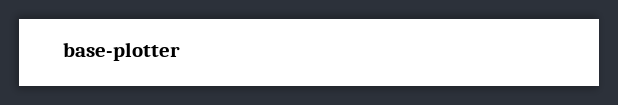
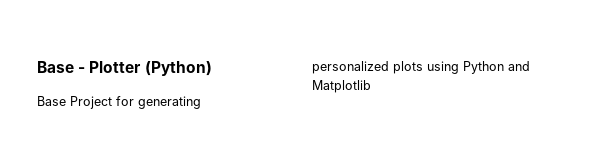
- base-plotter
+ Base - Plotter (Python)
+ Base Project for generating personalized plots using Python and Matplotlib

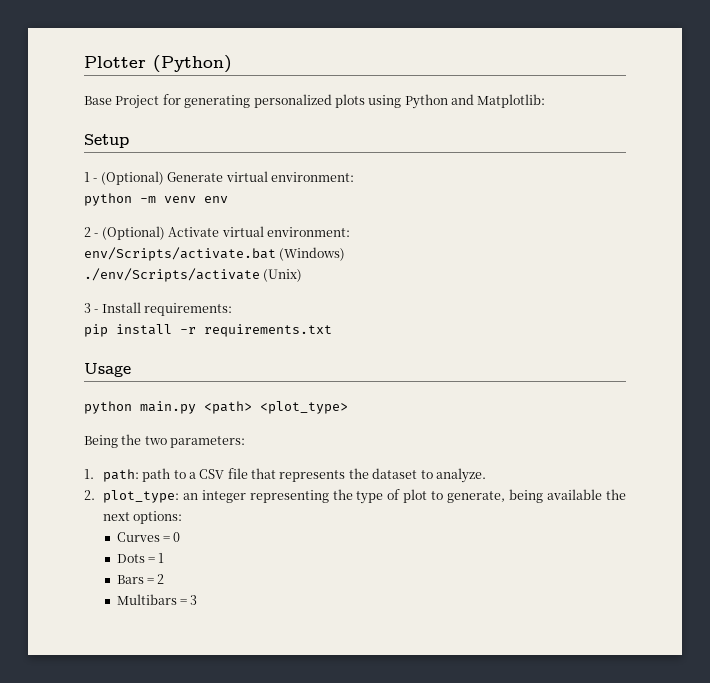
- Base - Plotter (Python)
+ Plotter (Python)
- Base Project for generating personalized plots using Python and Matplotlib
+ Base Project for generating personalized plots using Python and Matplotlib:
+ Setup
+ 1 - (Optional) Generate virtual environment:
+ python -m venv env
+ 2 - (Optional) Activate virtual environment:
+ env/Scripts/activate.bat (Windows)
+ ./env/Scripts/activate (Unix)
+ 3 - Install requirements:
+ pip install -r requirements.txt
+ Usage
+ python main.py <path> <plot_type>
+ Being the two parameters:
+ 1. path: path to a CSV file that represents the dataset to analyze.
+ 2. plot_type: an integer representing the type of plot to generate, being available the next options:
+ Curves = 0
+ Dots = 1
+ Bars = 2
+ Multibars = 3

